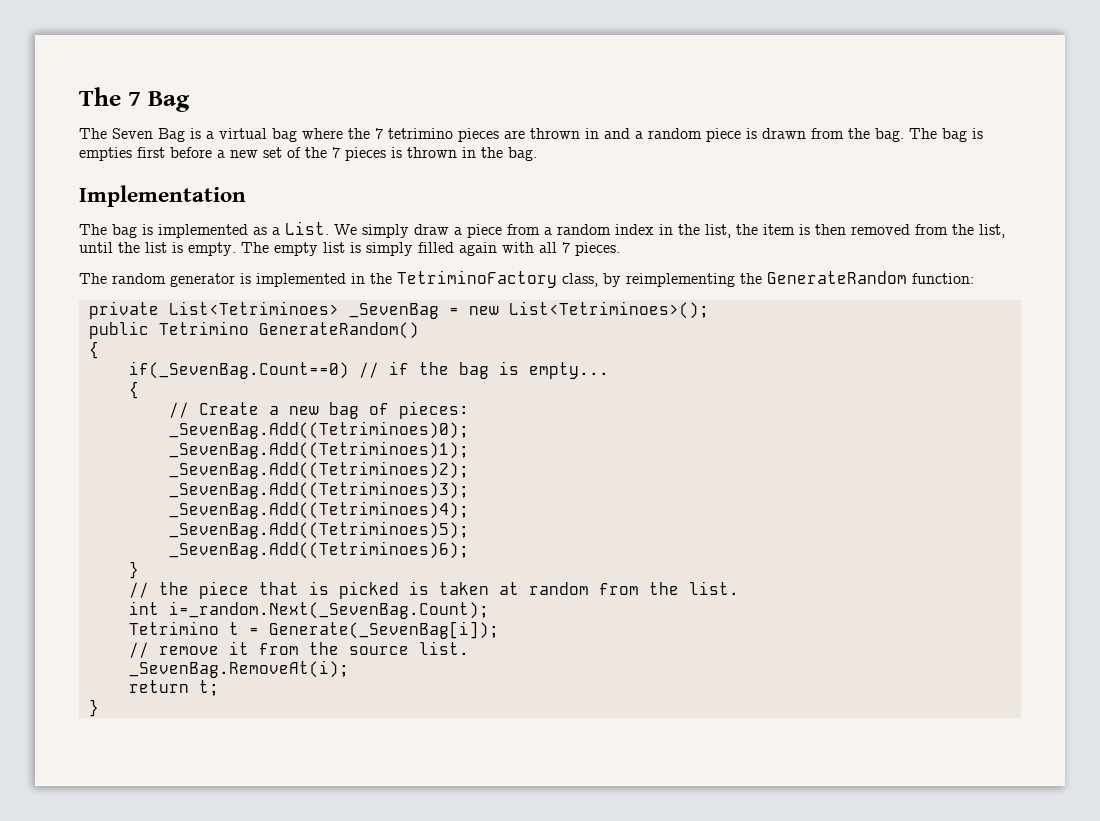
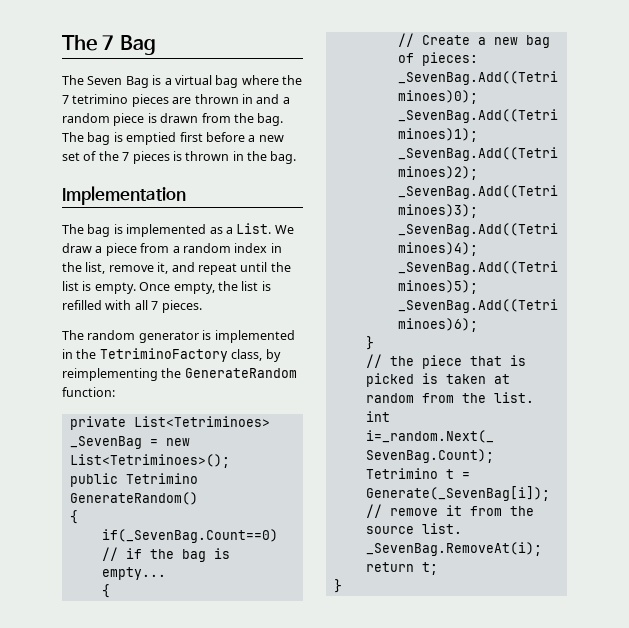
- The bag is empties first before a new set of the 7 pieces is thrown in the bag.
+ The bag is emptied first before a new set of the 7 pieces is thrown in the bag.
- We simply draw a piece from a random index in the list, the item is then removed from the list, until the list is empty.
+ We draw a piece from a random index in the list, remove it, and repeat until the list is empty.
- The empty list is simply filled again with all 7 pieces.
+ Once empty, the list is refilled with all 7 pieces.

